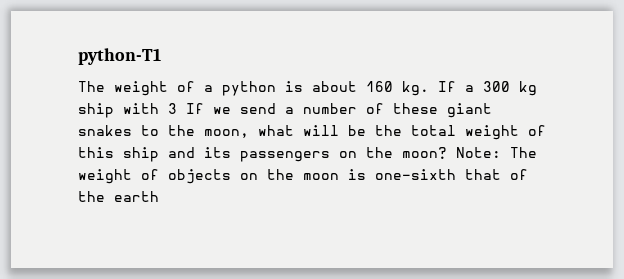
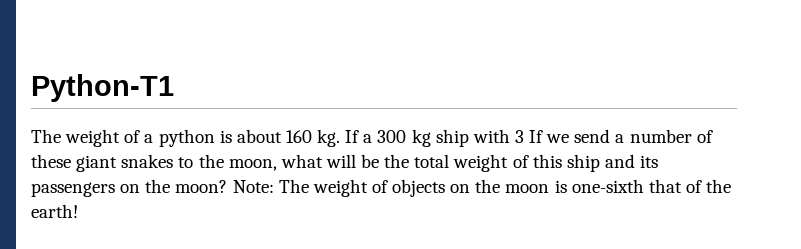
- python-T1
+ Python-T1
- Note: The weight of objects on the moon is one-sixth that of the earth
+ Note: The weight of objects on the moon is one-sixth that of the earth!

